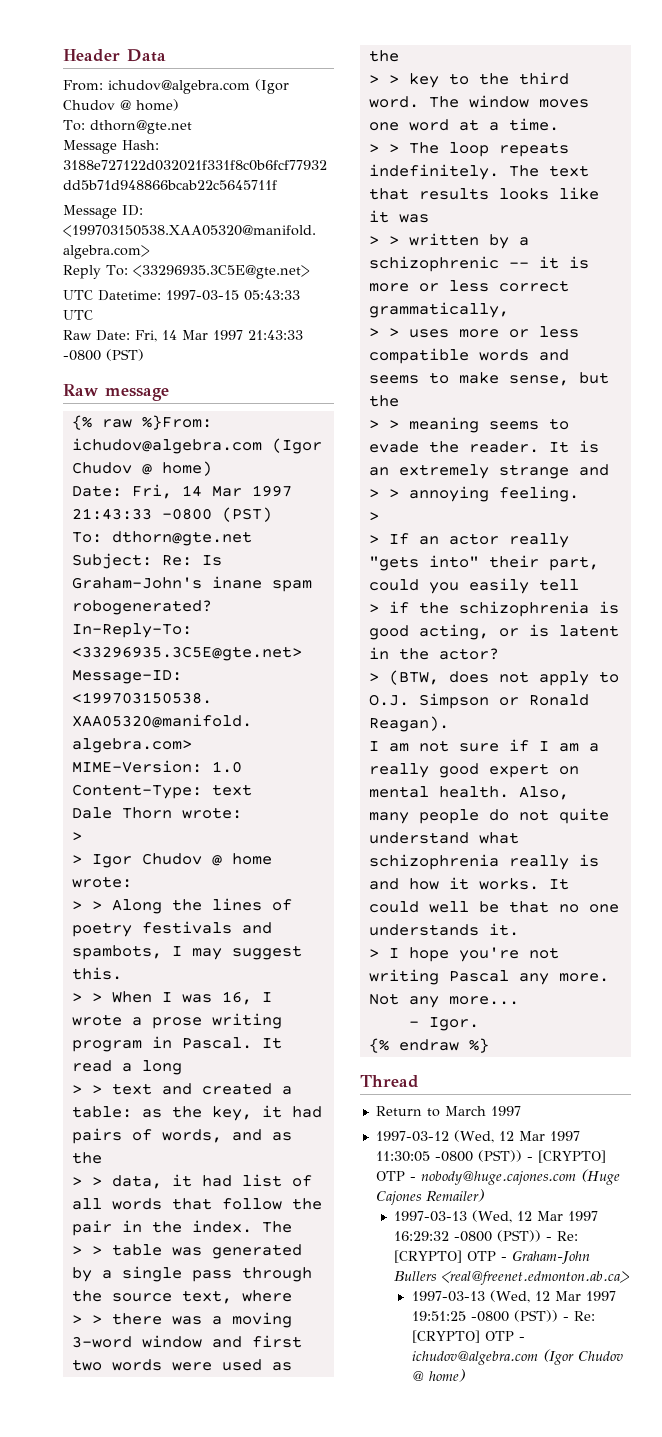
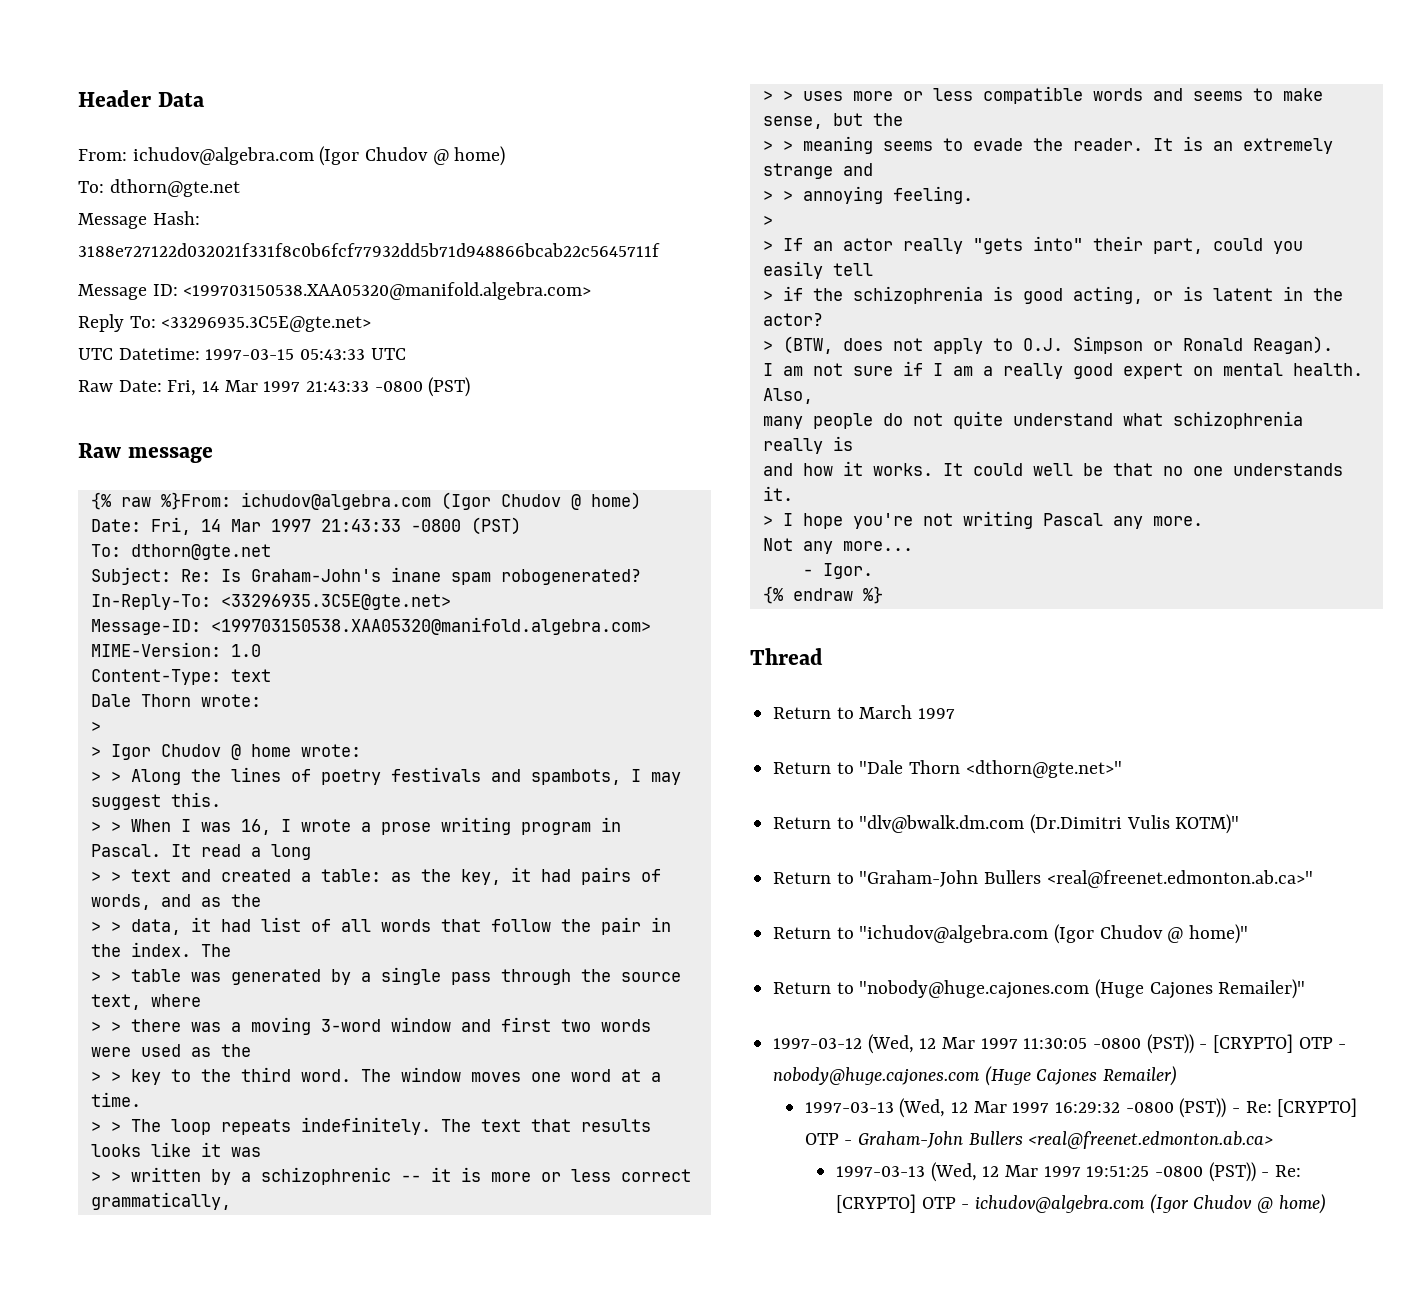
+ Return to "Dale Thorn <dthorn@gte.net>"
+ Return to "dlv@bwalk.dm.com (Dr.Dimitri Vulis KOTM)"
+ Return to "Graham-John Bullers <real@freenet.edmonton.ab.ca>"
+ Return to "ichudov@algebra.com (Igor Chudov @ home)"
+ Return to "nobody@huge.cajones.com (Huge Cajones Remailer)"

